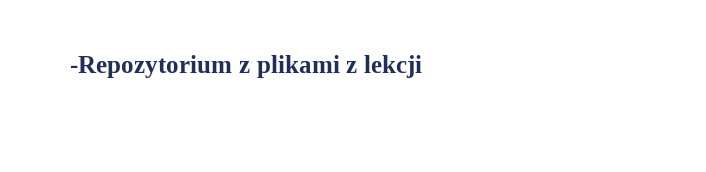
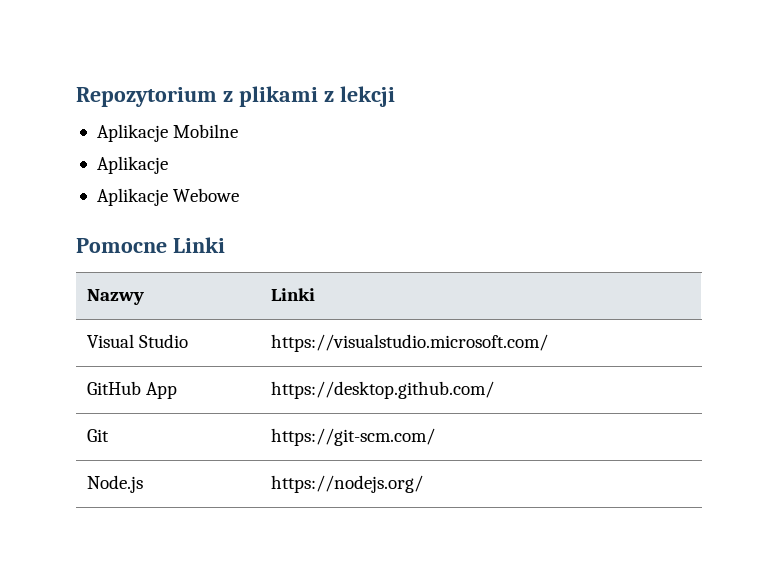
- -Repozytorium z plikami z lekcji
+ Repozytorium z plikami z lekcji
+ Aplikacje Mobilne
+ Aplikacje
+ Aplikacje Webowe
+ Pomocne Linki
+ Nazwy | Linki
+ Visual Studio | https://visualstudio.microsoft.com/
+ GitHub App | https://desktop.github.com/
+ Git | https://git-scm.com/
+ Node.js | https://nodejs.org/

